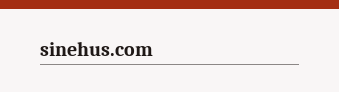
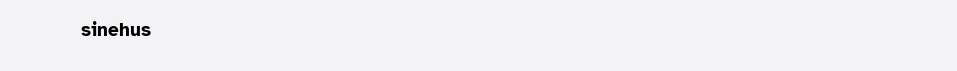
- sinehus.com
+ sinehus

